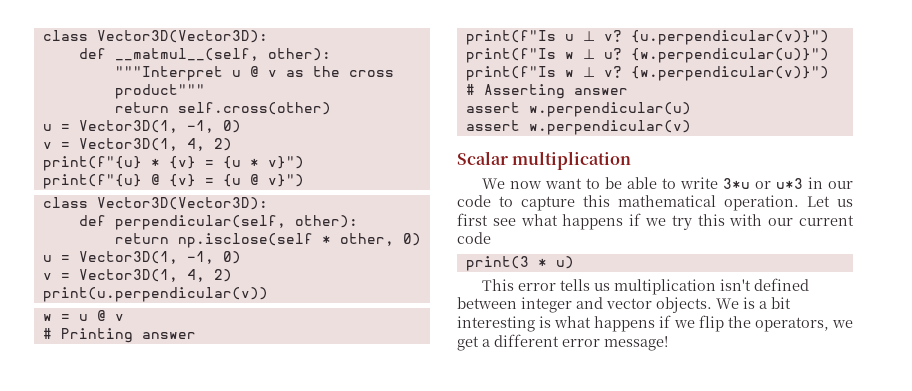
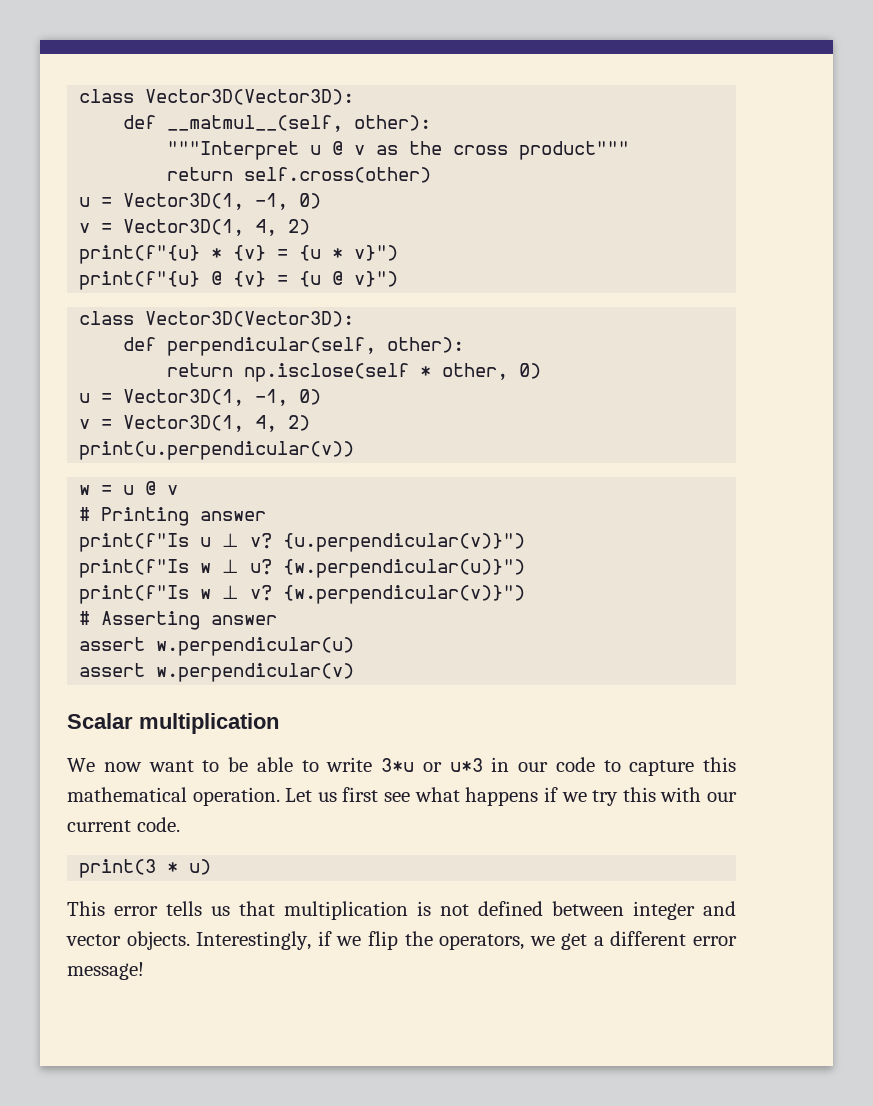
- Let us first see what happens if we try this with our current code
+ Let us first see what happens if we try this with our current code.
- This error tells us multiplication isn't defined between integer and vector objects.
+ This error tells us that multiplication is not defined between integer and vector objects.
- We is a bit interesting is what happens if we flip the operators, we get a different error message!
+ Interestingly, if we flip the operators, we get a different error message!

